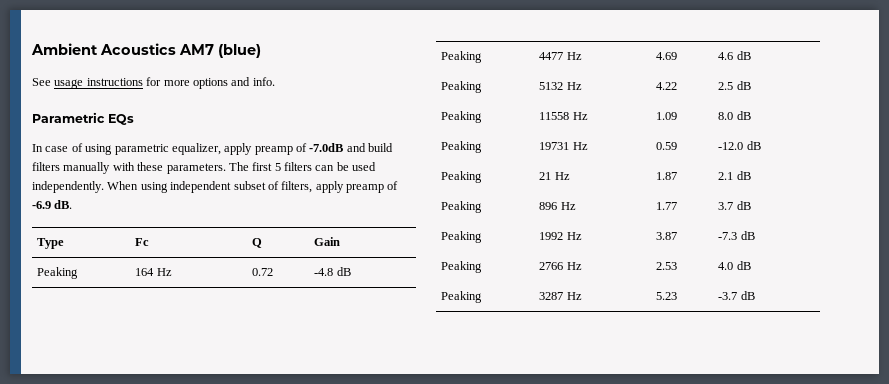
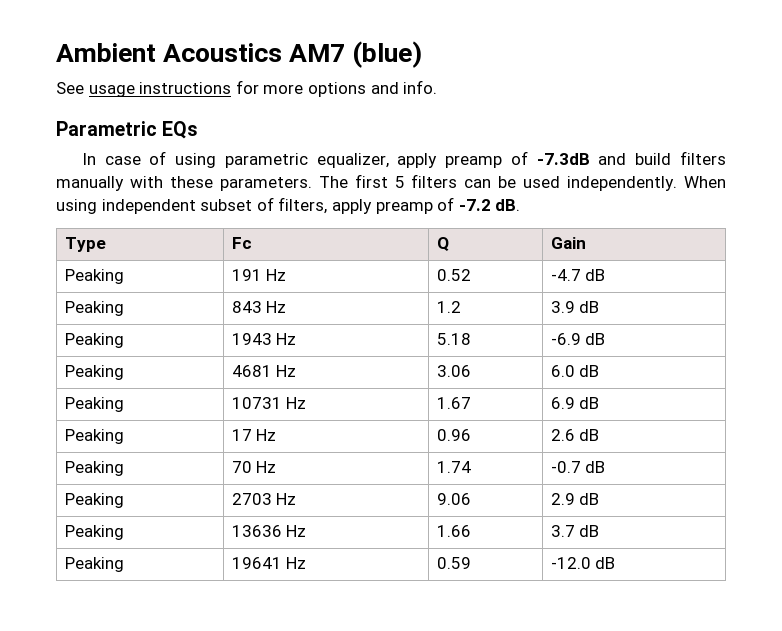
- In case of using parametric equalizer, apply preamp of -7.0dB and build filters manually with these parameters.
+ In case of using parametric equalizer, apply preamp of -7.3dB and build filters manually with these parameters.
- When using independent subset of filters, apply preamp of -6.9 dB.
+ When using independent subset of filters, apply preamp of -7.2 dB.
- Peaking | 164 Hz | 0.72 | -4.8 dB
- Peaking | 4477 Hz | 4.69 | 4.6 dB
- Peaking | 5132 Hz | 4.22 | 2.5 dB
- Peaking | 11558 Hz | 1.09 | 8.0 dB
- Peaking | 19731 Hz | 0.59 | -12.0 dB
- Peaking | 21 Hz | 1.87 | 2.1 dB
- Peaking | 896 Hz | 1.77 | 3.7 dB
- Peaking | 1992 Hz | 3.87 | -7.3 dB
- Peaking | 2766 Hz | 2.53 | 4.0 dB
- Peaking | 3287 Hz | 5.23 | -3.7 dB
+ Peaking | 191 Hz | 0.52 | -4.7 dB
+ Peaking | 843 Hz | 1.2 | 3.9 dB
+ Peaking | 1943 Hz | 5.18 | -6.9 dB
+ Peaking | 4681 Hz | 3.06 | 6.0 dB
+ Peaking | 10731 Hz | 1.67 | 6.9 dB
+ Peaking | 17 Hz | 0.96 | 2.6 dB
+ Peaking | 70 Hz | 1.74 | -0.7 dB
+ Peaking | 2703 Hz | 9.06 | 2.9 dB
+ Peaking | 13636 Hz | 1.66 | 3.7 dB
+ Peaking | 19641 Hz | 0.59 | -12.0 dB

